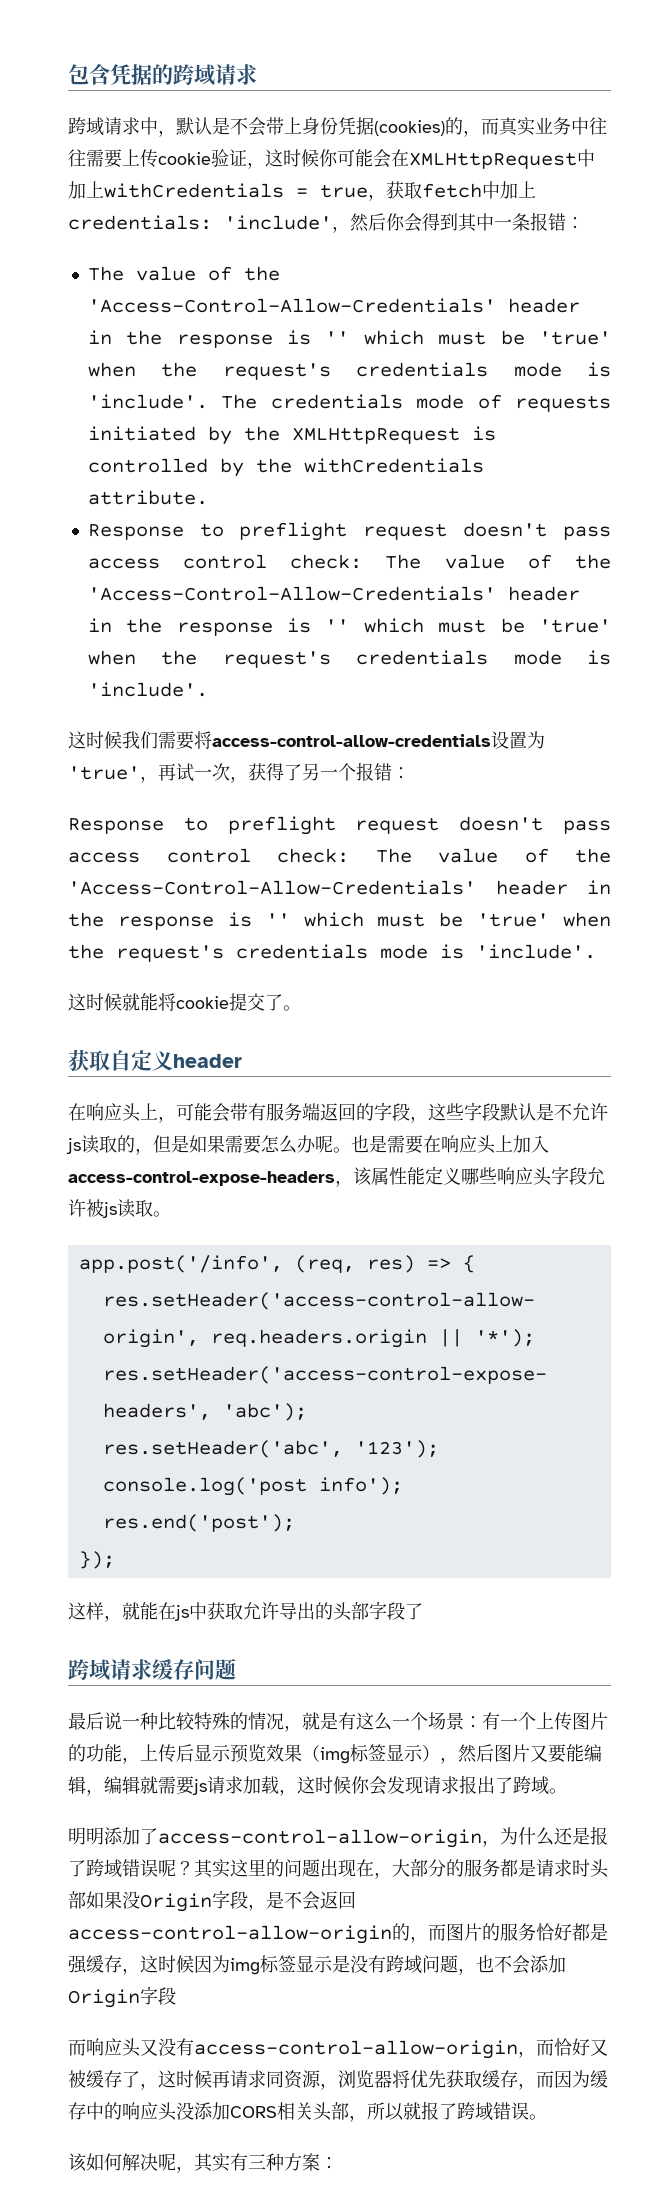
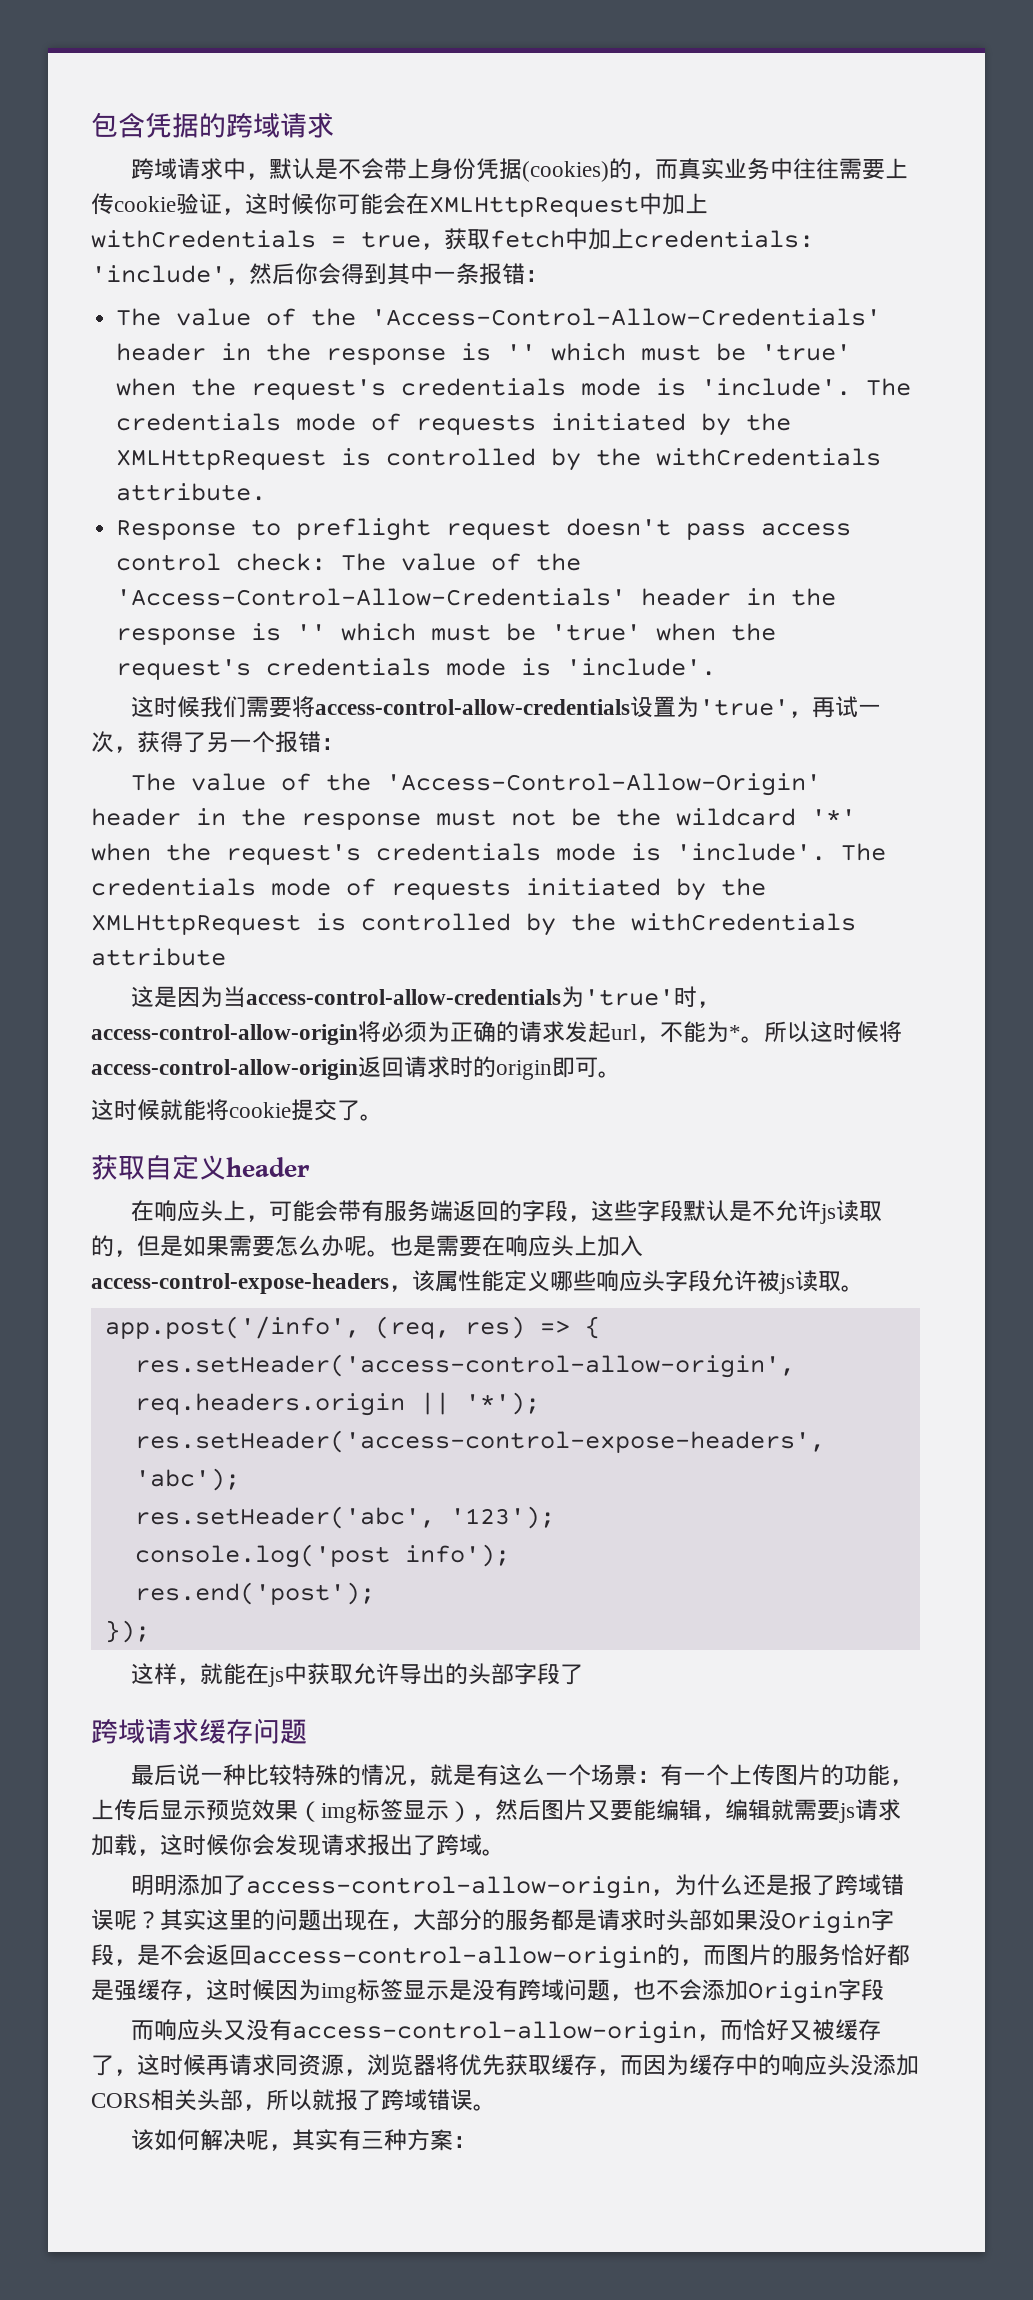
  这时候我们需要将access-control-allow-credentials设置为'true'，再试一次，获得了另一个报错：
- Response to preflight request doesn't pass access control check: The value of the 'Access-Control-Allow-Credentials' header in the response is '' which must be 'true' when the request's credentials mode is 'include'.
+ The value of the 'Access-Control-Allow-Origin' header in the response must not be the wildcard '*' when the request's credentials mode is 'include'. The credentials mode of requests initiated by the XMLHttpRequest is controlled by the withCredentials attribute
+ 这是因为当access-control-allow-credentials为'true'时，access-control-allow-origin将必须为正确的请求发起url，不能为*。所以这时候将access-control-allow-origin返回请求时的origin即可。

